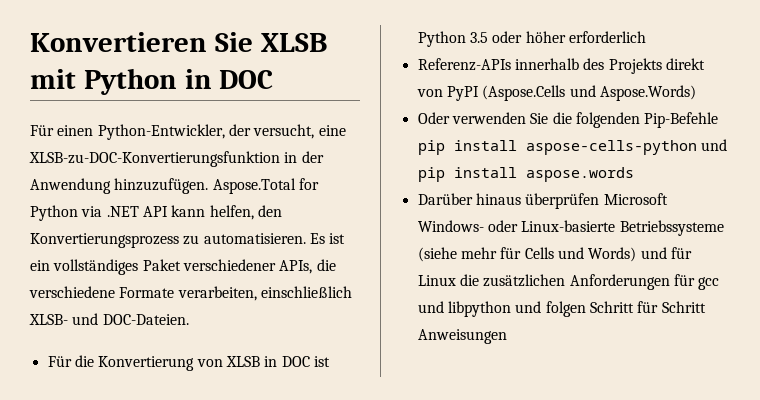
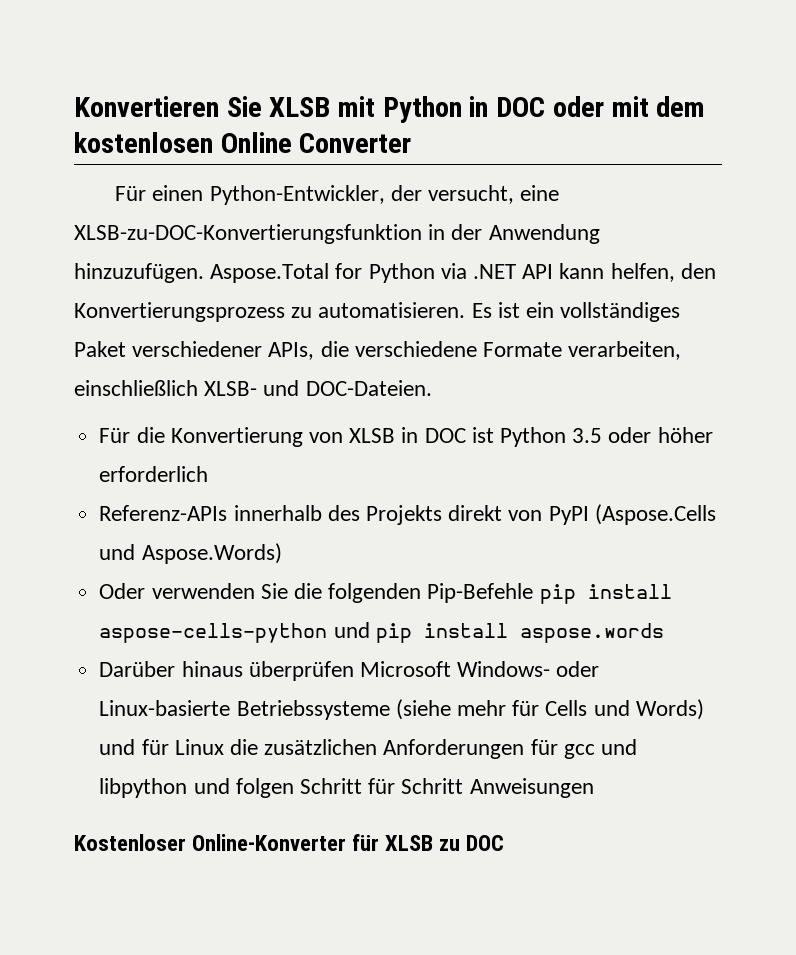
- Konvertieren Sie XLSB mit Python in DOC
+ Konvertieren Sie XLSB mit Python in DOC oder mit dem kostenlosen Online Converter
+ Kostenloser Online-Konverter für XLSB zu DOC

